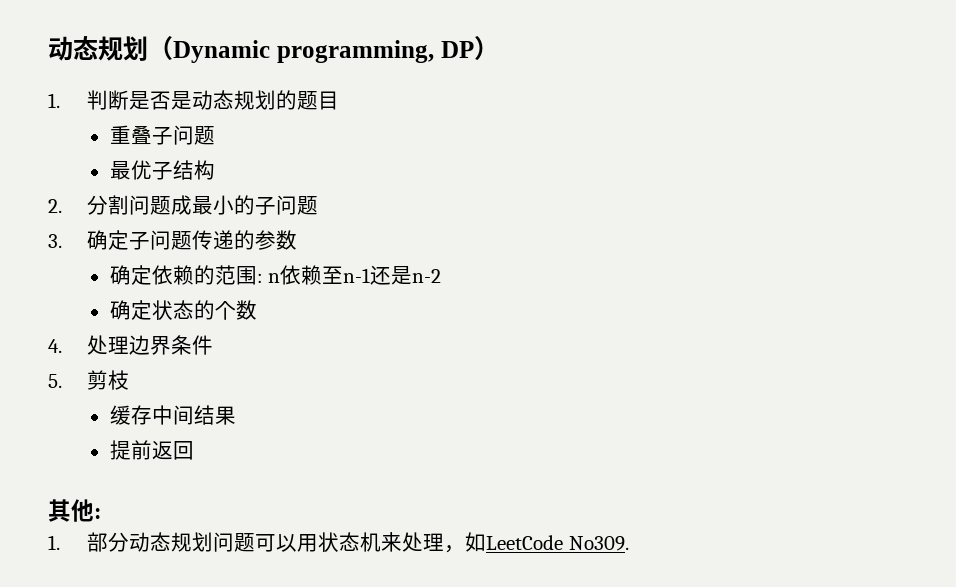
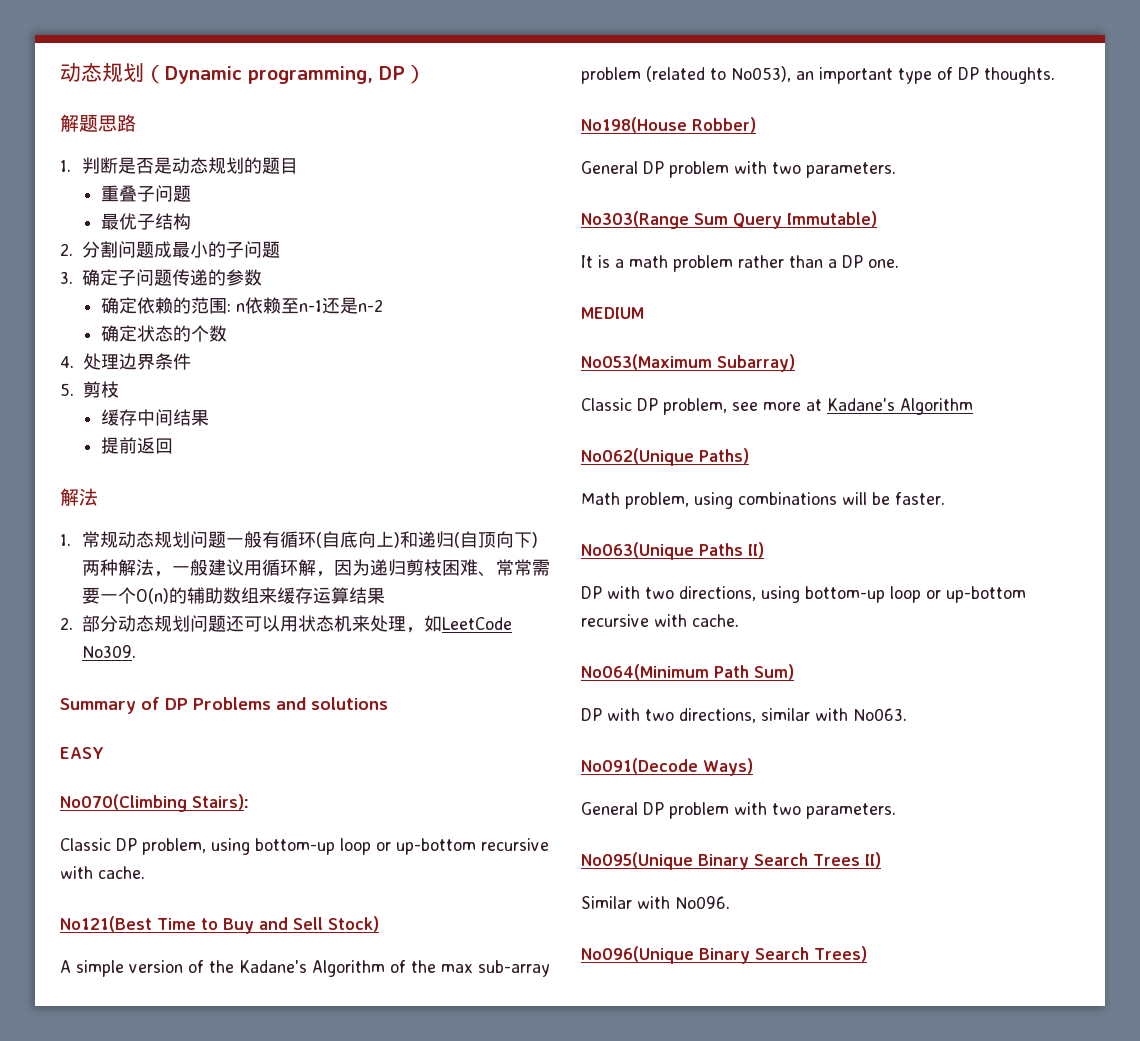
+ 解题思路
  提前返回
- 其他:
- 1.部分动态规划问题可以用状态机来处理，如LeetCode No309.
+ 解法
+ 1.常规动态规划问题一般有循环(自底向上)和递归(自顶向下)两种解法，一般建议用循环解，因为递归剪枝困难、常常需要一个O(n)的辅助数组来缓存运算结果
+ 2.部分动态规划问题还可以用状态机来处理，如LeetCode No309.
+ Summary of DP Problems and solutions
+ EASY
+ No070(Climbing Stairs):
+ Classic DP problem, using bottom-up loop or up-bottom recursive with cache.
+ No121(Best Time to Buy and Sell Stock)
+ A simple version of the Kadane's Algorithm of the max sub-array problem (related to No053), an important type of DP thoughts.
+ No198(House Robber)
+ General DP problem with two parameters.
+ No303(Range Sum Query Immutable)
+ It is a math problem rather than a DP one.
+ MEDIUM
+ No053(Maximum Subarray)
+ Classic DP problem, see more at Kadane's Algorithm
+ No062(Unique Paths)
+ Math problem, using combinations will be faster.
+ No063(Unique Paths II)
+ DP with two directions, using bottom-up loop or up-bottom recursive with cache.
+ No064(Minimum Path Sum)
+ DP with two directions, similar with No063.
+ No091(Decode Ways)
+ General DP problem with two parameters.
+ No095(Unique Binary Search Trees II)
+ Similar with No096.
+ No096(Unique Binary Search Trees)

